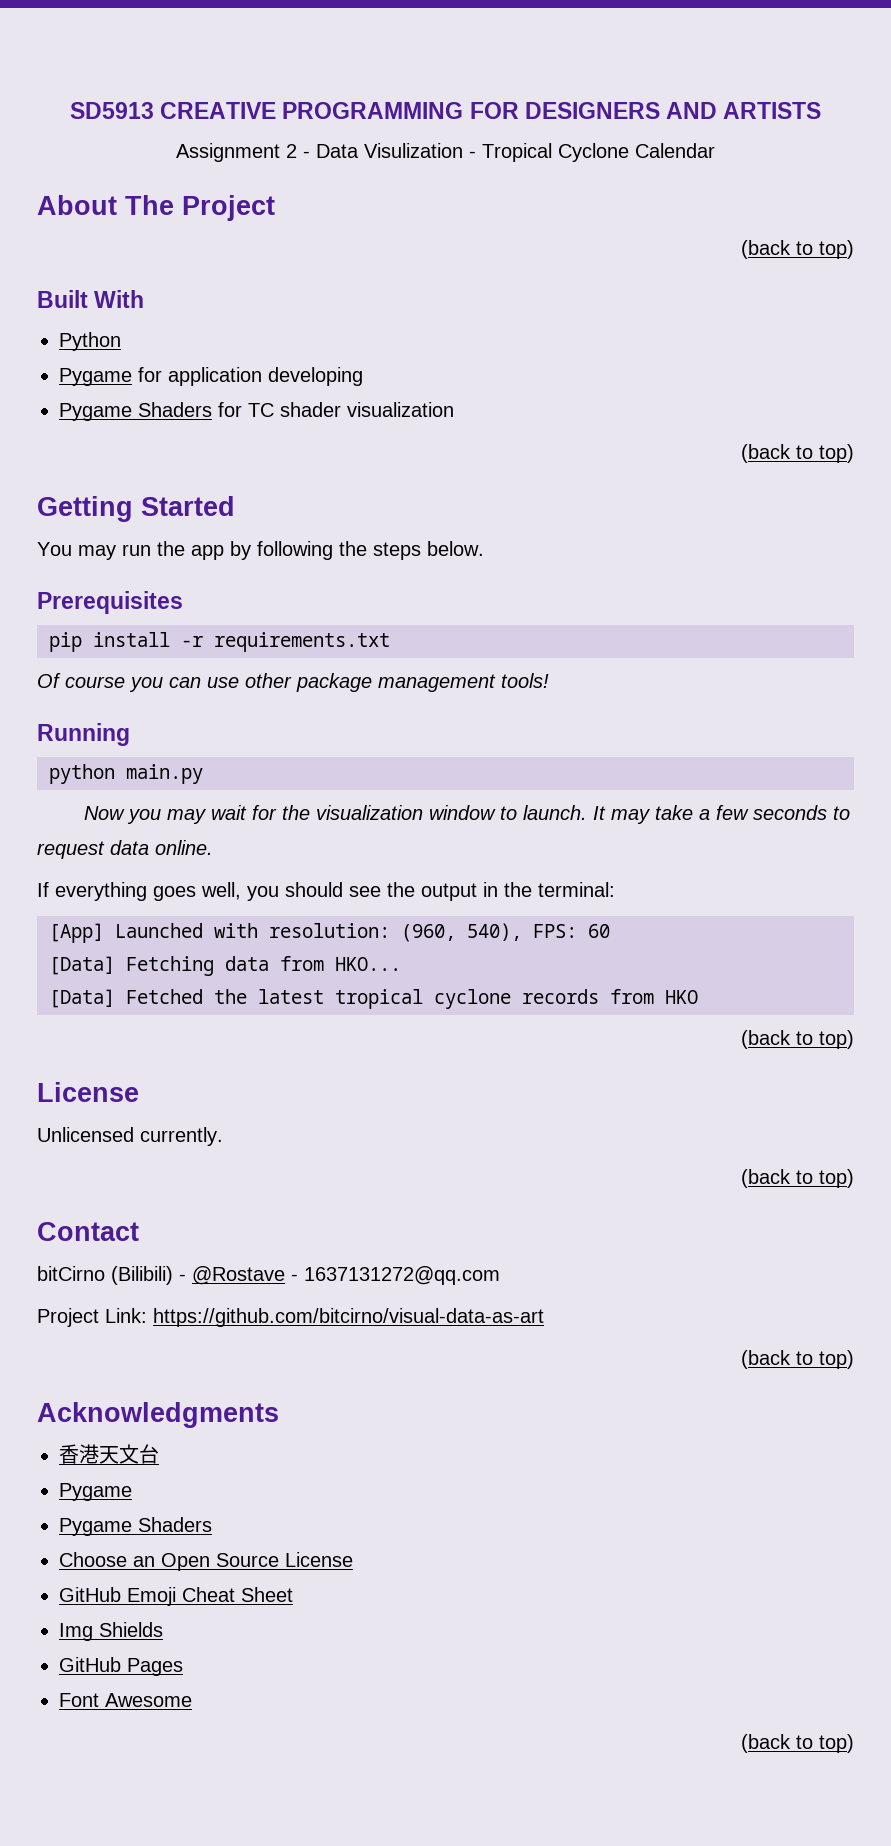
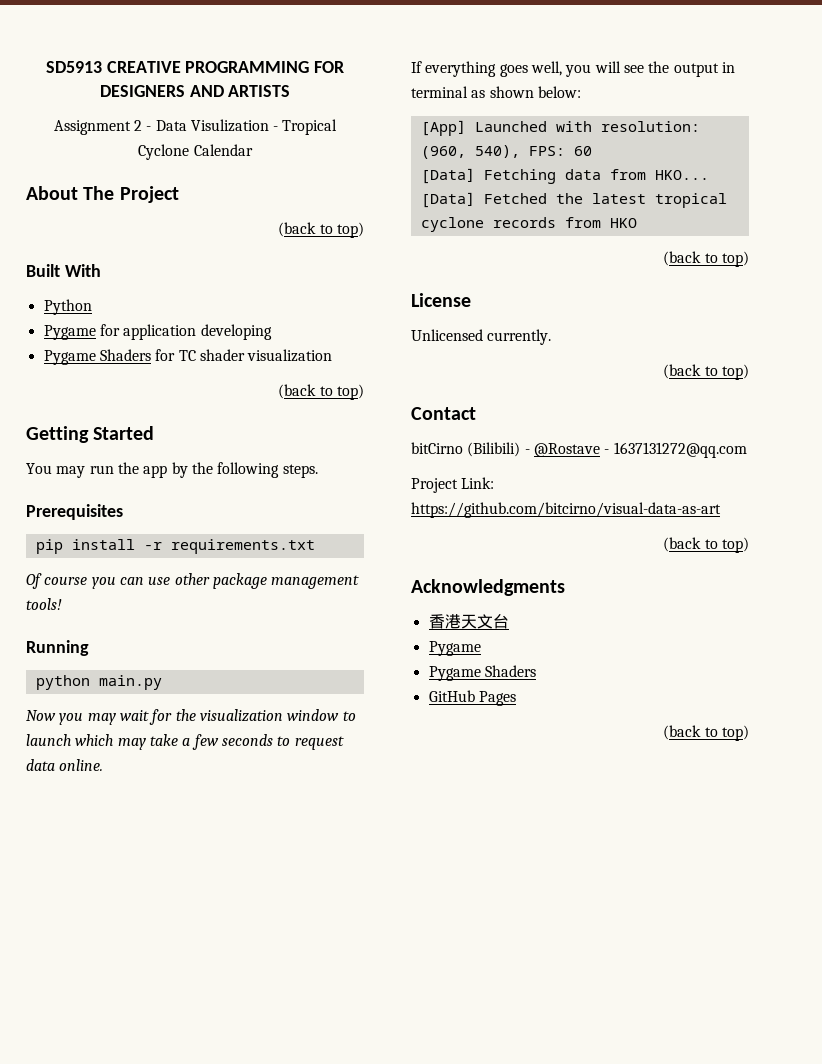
- You may run the app by following the steps below.
+ You may run the app by the following steps.
- Now you may wait for the visualization window to launch. It may take a few seconds to request data online.
+ Now you may wait for the visualization window to launch which may take a few seconds to request data online.
- If everything goes well, you should see the output in the terminal:
+ If everything goes well, you will see the output in terminal as shown below:
- Choose an Open Source License
- GitHub Emoji Cheat Sheet
- Img Shields
- Font Awesome

